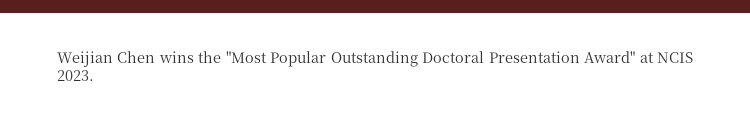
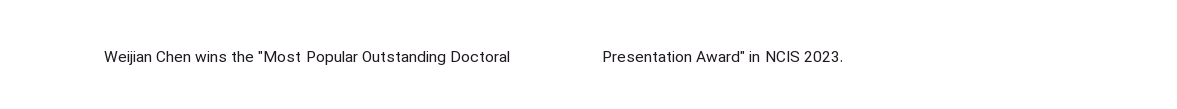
- Weijian Chen wins the "Most Popular Outstanding Doctoral Presentation Award" at NCIS 2023.
+ Weijian Chen wins the "Most Popular Outstanding Doctoral Presentation Award" in NCIS 2023.

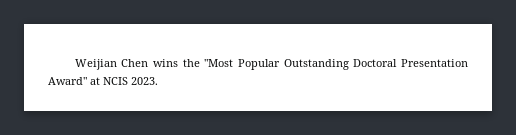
- Weijian Chen wins the "Most Popular Outstanding Doctoral Presentation Award" in NCIS 2023.
+ Weijian Chen wins the "Most Popular Outstanding Doctoral Presentation Award" at NCIS 2023.

